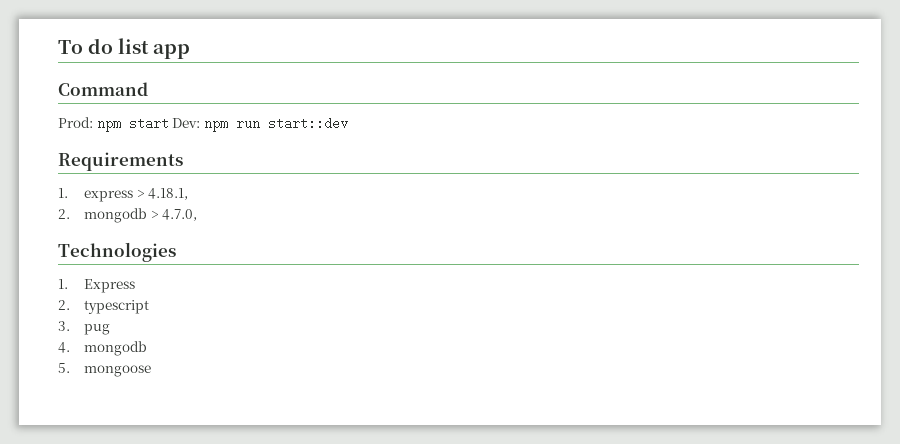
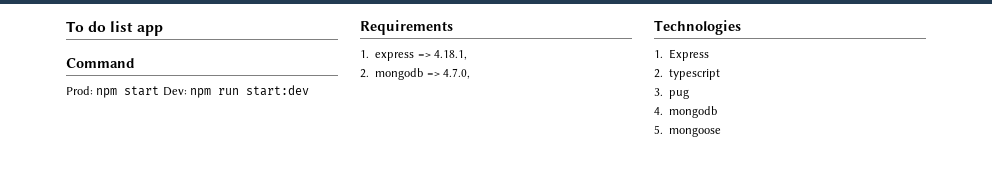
- Prod: npm start Dev: npm run start::dev
+ Prod: npm start Dev: npm run start:dev
- 1. express > 4.18.1,
+ 1. express => 4.18.1,
- 2. mongodb > 4.7.0,
+ 2. mongodb => 4.7.0,

